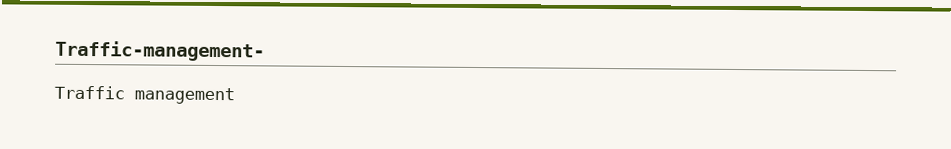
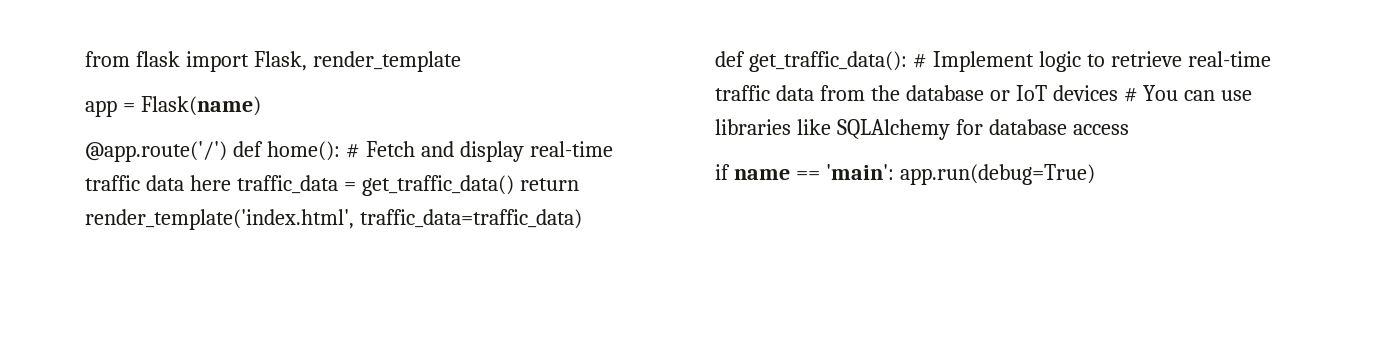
- Traffic-management-
- Traffic management
+ from flask import Flask, render_template
+ app = Flask(name)
+ @app.route('/') def home(): # Fetch and display real-time traffic data here traffic_data = get_traffic_data() return render_template('index.html', traffic_data=traffic_data)
+ def get_traffic_data(): # Implement logic to retrieve real-time traffic data from the database or IoT devices # You can use libraries like SQLAlchemy for database access
+ if name == 'main': app.run(debug=True)

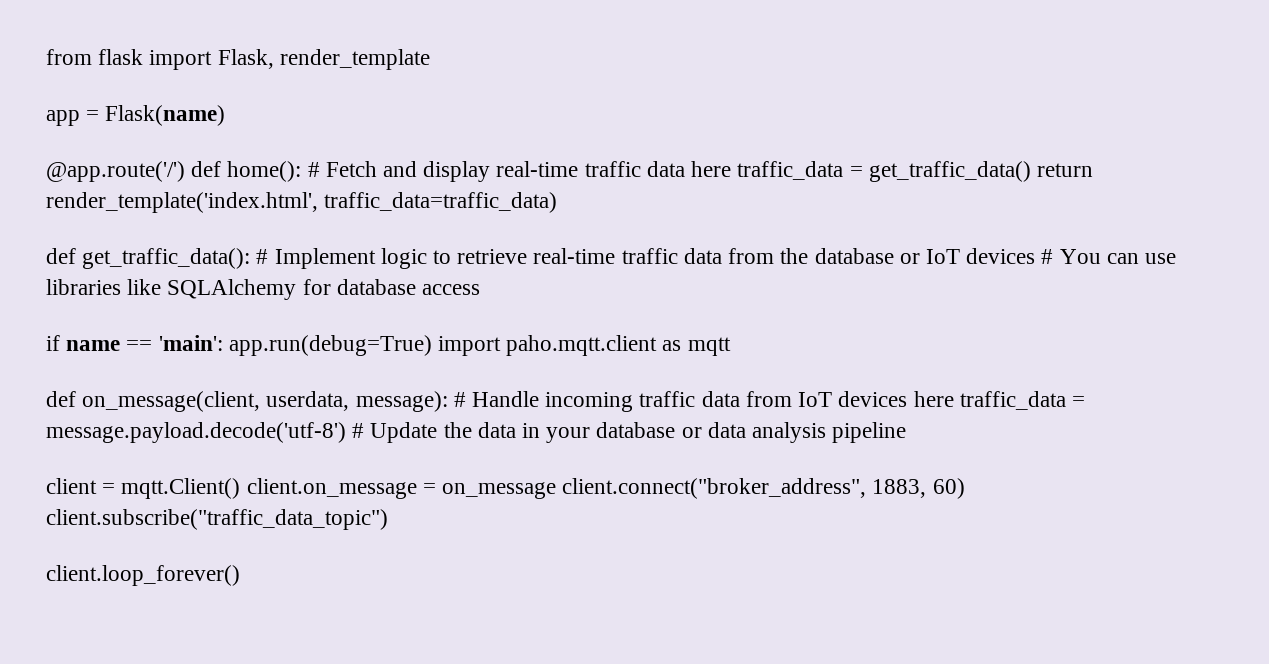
- if name == 'main': app.run(debug=True)
+ if name == 'main': app.run(debug=True) import paho.mqtt.client as mqtt
+ def on_message(client, userdata, message): # Handle incoming traffic data from IoT devices here traffic_data = message.payload.decode('utf-8') # Update the data in your database or data analysis pipeline
+ client = mqtt.Client() client.on_message = on_message client.connect("broker_address", 1883, 60) client.subscribe("traffic_data_topic")
+ client.loop_forever()

